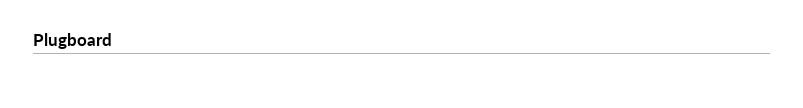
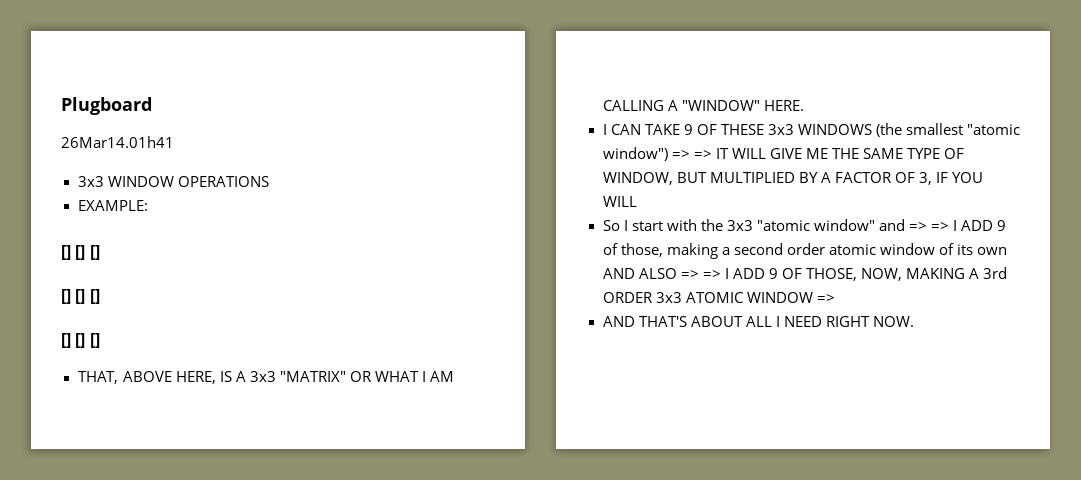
+ 26Mar14.01h41
+ 3x3 WINDOW OPERATIONS
+ EXAMPLE:
+ [] [] []
+ [] [] []
+ [] [] []
+ THAT, ABOVE HERE, IS A 3x3 "MATRIX" OR WHAT I AM CALLING A "WINDOW" HERE.
+ I CAN TAKE 9 OF THESE 3x3 WINDOWS (the smallest "atomic window") => => IT WILL GIVE ME THE SAME TYPE OF WINDOW, BUT MULTIPLIED BY A FACTOR OF 3, IF YOU WILL
+ So I start with the 3x3 "atomic window" and => => I ADD 9 of those, making a second order atomic window of its own AND ALSO => => I ADD 9 OF THOSE, NOW, MAKING A 3rd ORDER 3x3 ATOMIC WINDOW =>
+ AND THAT'S ABOUT ALL I NEED RIGHT NOW.

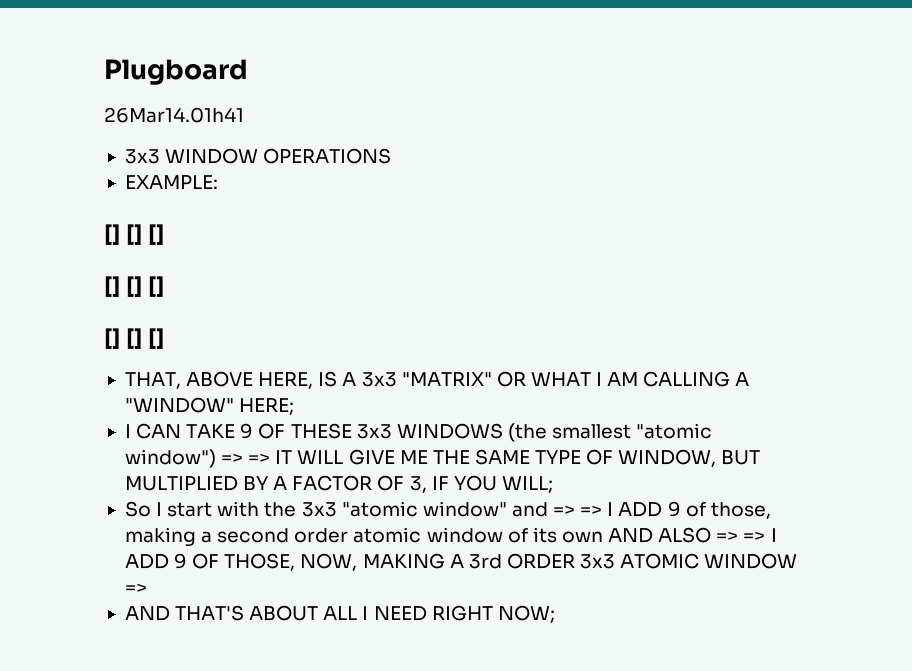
- THAT, ABOVE HERE, IS A 3x3 "MATRIX" OR WHAT I AM CALLING A "WINDOW" HERE.
+ THAT, ABOVE HERE, IS A 3x3 "MATRIX" OR WHAT I AM CALLING A "WINDOW" HERE;
- I CAN TAKE 9 OF THESE 3x3 WINDOWS (the smallest "atomic window") => => IT WILL GIVE ME THE SAME TYPE OF WINDOW, BUT MULTIPLIED BY A FACTOR OF 3, IF YOU WILL
+ I CAN TAKE 9 OF THESE 3x3 WINDOWS (the smallest "atomic window") => => IT WILL GIVE ME THE SAME TYPE OF WINDOW, BUT MULTIPLIED BY A FACTOR OF 3, IF YOU WILL;
- AND THAT'S ABOUT ALL I NEED RIGHT NOW.
+ AND THAT'S ABOUT ALL I NEED RIGHT NOW;

